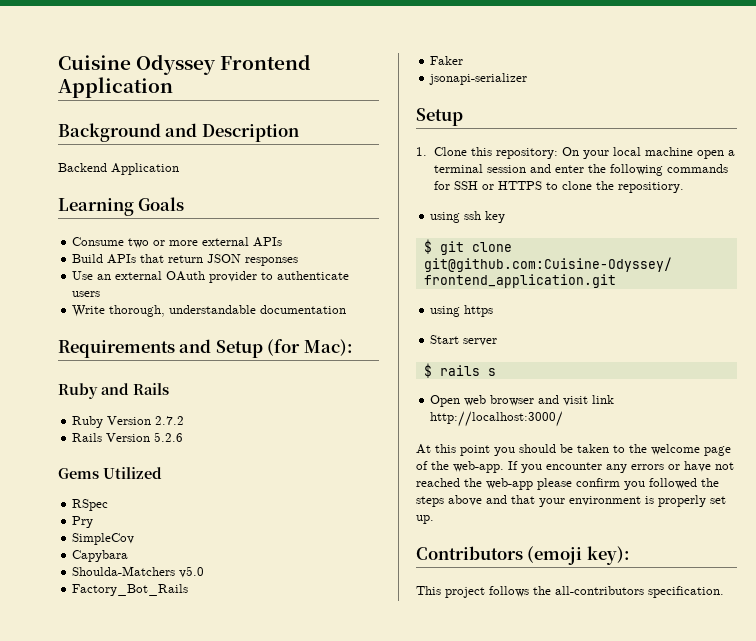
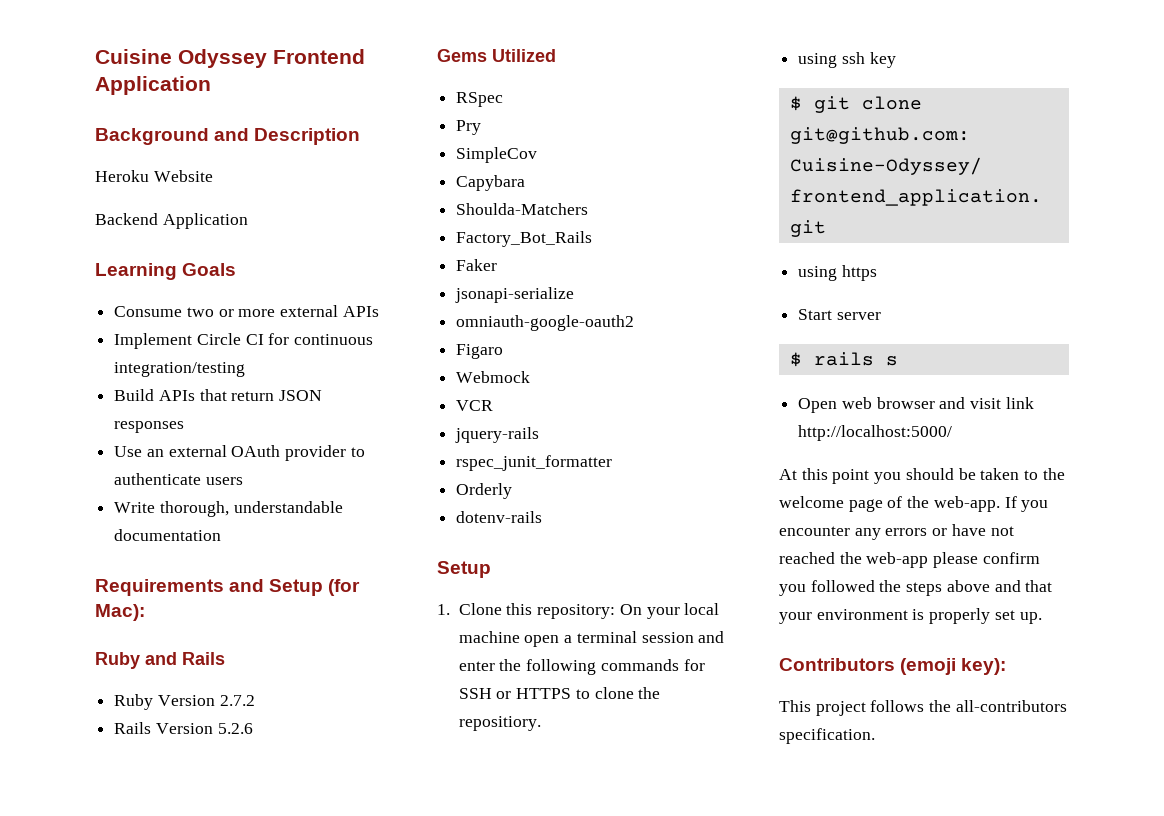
+ Heroku Website
+ Implement Circle CI for continuous integration/testing
- Shoulda-Matchers v5.0
+ Shoulda-Matchers
- jsonapi-serializer
+ jsonapi-serialize
+ omniauth-google-oauth2
+ Figaro
+ Webmock
+ VCR
+ jquery-rails
+ rspec_junit_formatter
+ Orderly
+ dotenv-rails
- Open web browser and visit link http://localhost:3000/
+ Open web browser and visit link http://localhost:5000/

